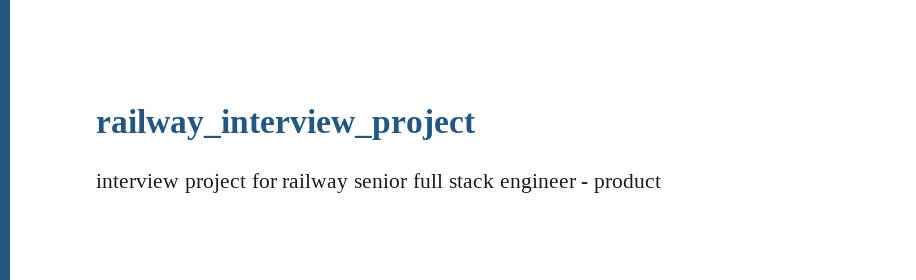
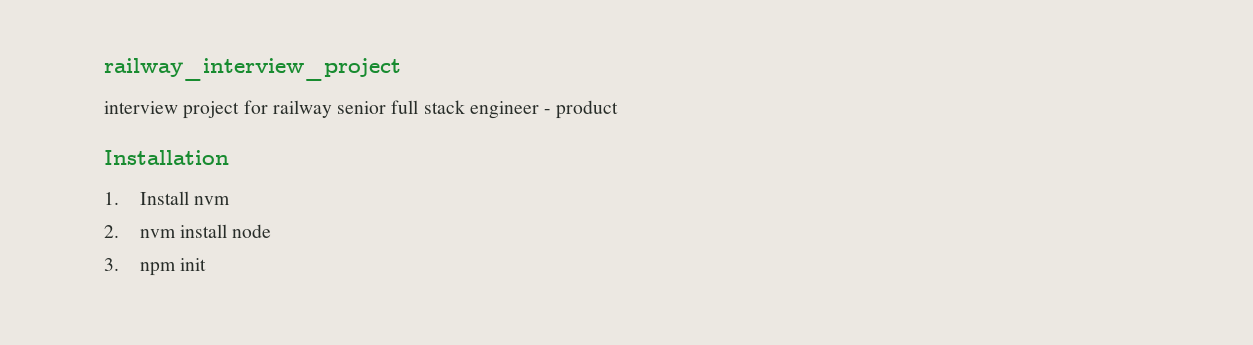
+ Installation
+ 1. Install nvm
+ 2. nvm install node
+ 3. npm init

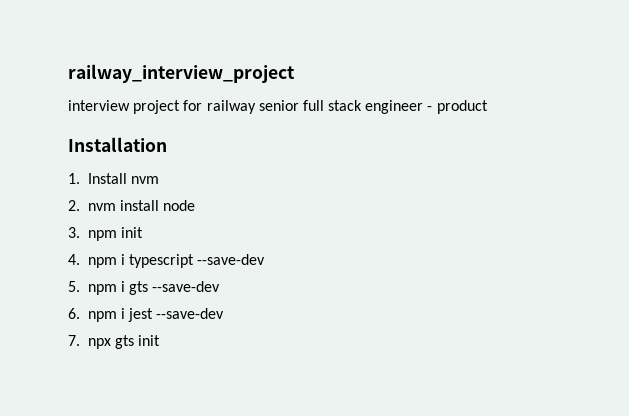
+ 4. npm i typescript --save-dev
+ 5. npm i gts --save-dev
+ 6. npm i jest --save-dev
+ 7. npx gts init

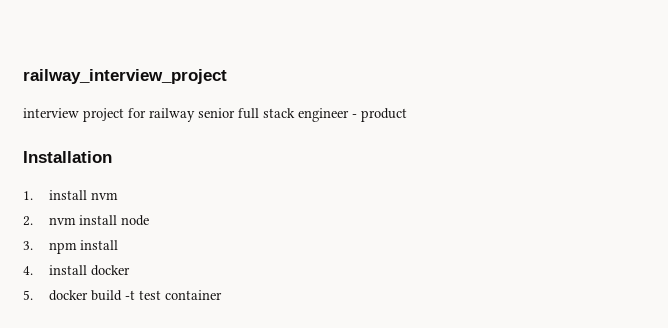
- 1. Install nvm
+ 1. install nvm
- 3. npm init
+ 3. npm install
- 4. npm i typescript --save-dev
- 5. npm i gts --save-dev
- 6. npm i jest --save-dev
- 7. npx gts init
+ 4. install docker
+ 5. docker build -t test container

